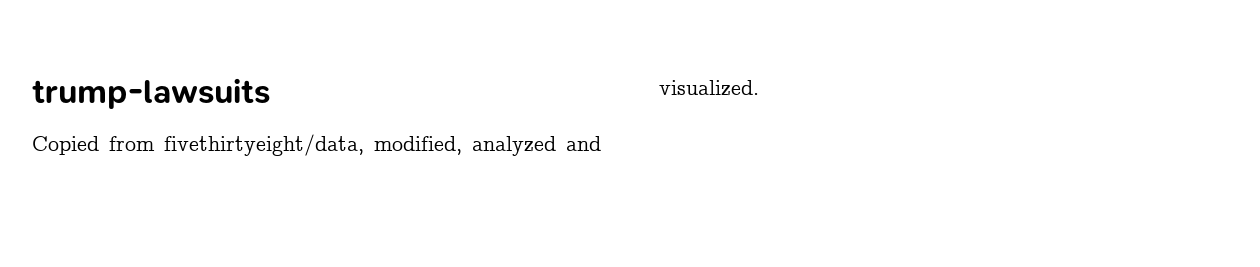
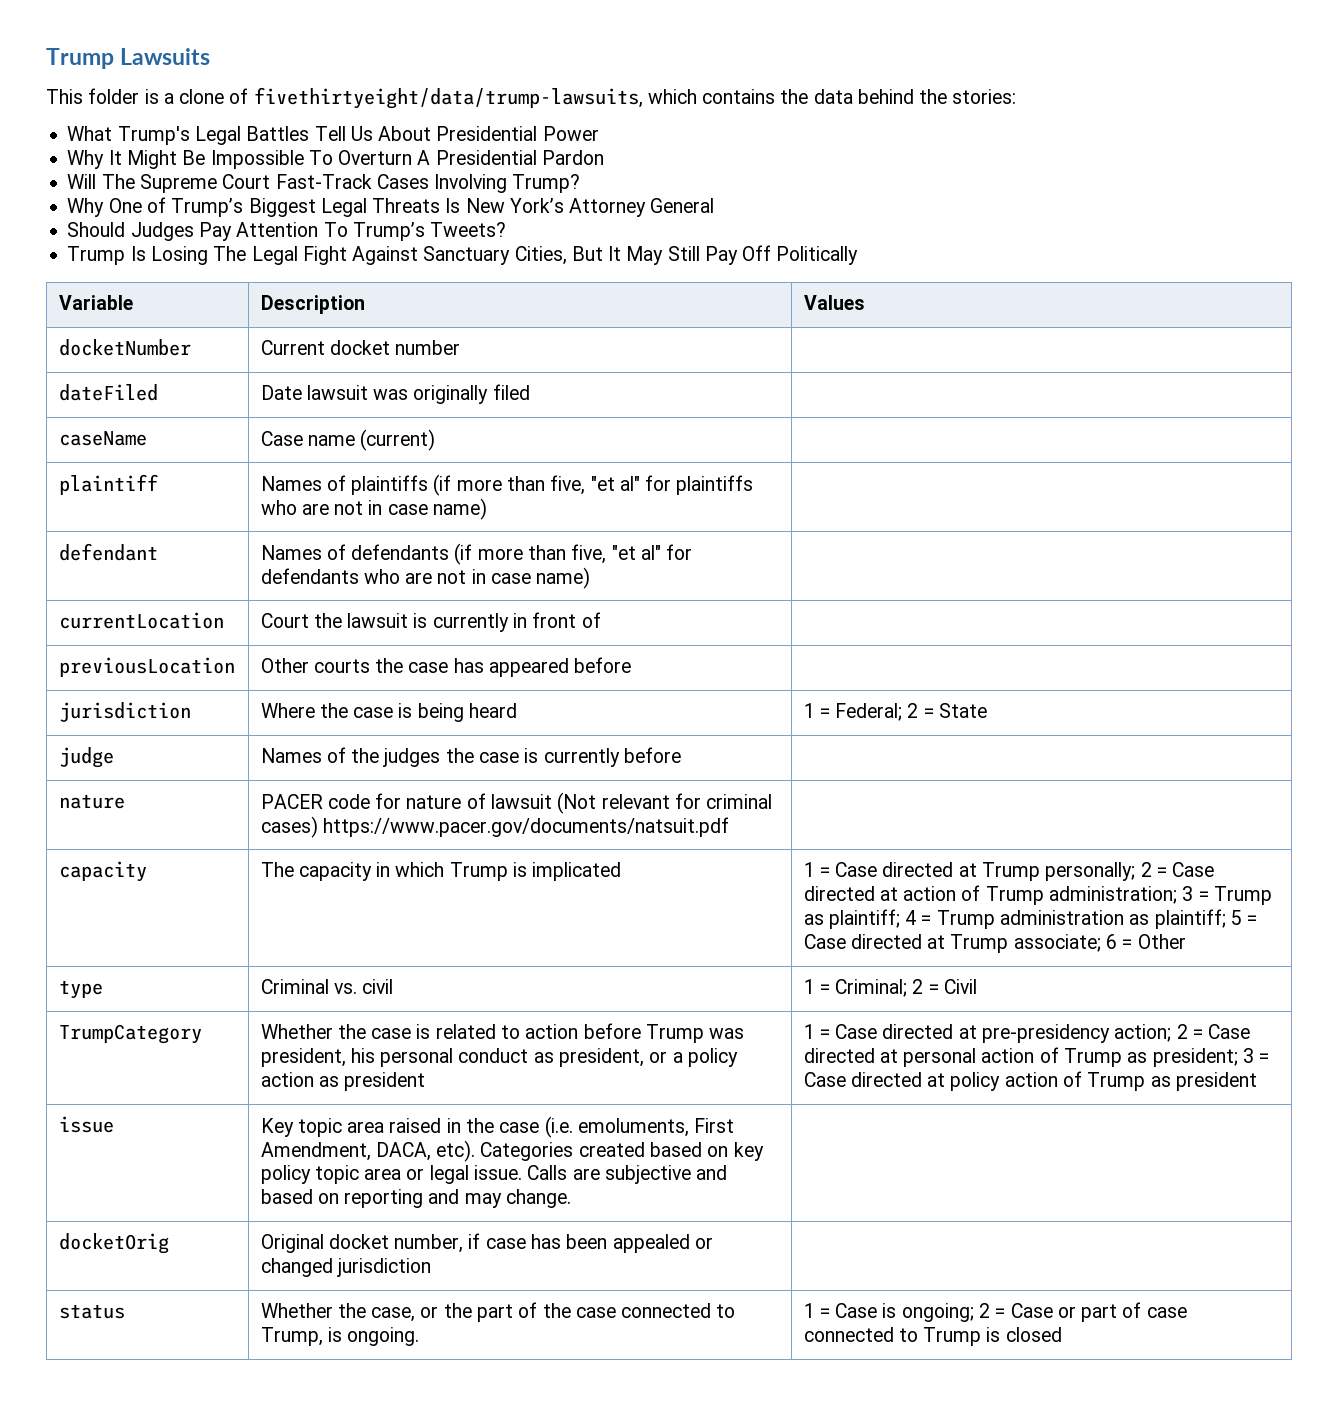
- trump-lawsuits
- Copied from fivethirtyeight/data, modified, analyzed and visualized.
+ Trump Lawsuits
+ This folder is a clone of fivethirtyeight/data/trump-lawsuits, which contains the data behind the stories:
+ What Trump's Legal Battles Tell Us About Presidential Power
+ Why It Might Be Impossible To Overturn A Presidential Pardon
+ Will The Supreme Court Fast-Track Cases Involving Trump?
+ Why One of Trump’s Biggest Legal Threats Is New York’s Attorney General
+ Should Judges Pay Attention To Trump’s Tweets?
+ Trump Is Losing The Legal Fight Against Sanctuary Cities, But It May Still Pay Off Politically
+ Variable | Description | Values
+ docketNumber | Current docket number |
+ dateFiled | Date lawsuit was originally filed |
+ caseName | Case name (current) |
+ plaintiff | Names of plaintiffs (if more than five, "et al" for plaintiffs who are not in case name) |
+ defendant | Names of defendants (if more than five, "et al" for defendants who are not in case name) |
+ currentLocation | Court the lawsuit is currently in front of |
+ previousLocation | Other courts the case has appeared before |
+ jurisdiction | Where the case is being heard | 1 = Federal; 2 = State
+ judge | Names of the judges the case is currently before |
+ nature | PACER code for nature of lawsuit (Not relevant for criminal cases) https://www.pacer.gov/documents/natsuit.pdf |
+ capacity | The capacity in which Trump is implicated | 1 = Case directed at Trump personally; 2 = Case directed at action of Trump administration; 3 = Trump as plaintiff; 4 = Trump administration as plaintiff; 5 = Case directed at Trump associate; 6 = Other
+ type | Criminal vs. civil | 1 = Criminal; 2 = Civil
+ TrumpCategory | Whether the case is related to action before Trump was president, his personal conduct as president, or a policy action as president | 1 = Case directed at pre-presidency action; 2 = Case directed at personal action of Trump as president; 3 = Case directed at policy action of Trump as president
+ issue | Key topic area raised in the case (i.e. emoluments, First Amendment, DACA, etc). Categories created based on key policy topic area or legal issue. Calls are subjective and based on reporting and may change. |
+ docketOrig | Original docket number, if case has been appealed or changed jurisdiction |
+ status | Whether the case, or the part of the case connected to Trump, is ongoing. | 1 = Case is ongoing; 2 = Case or part of case connected to Trump is closed

